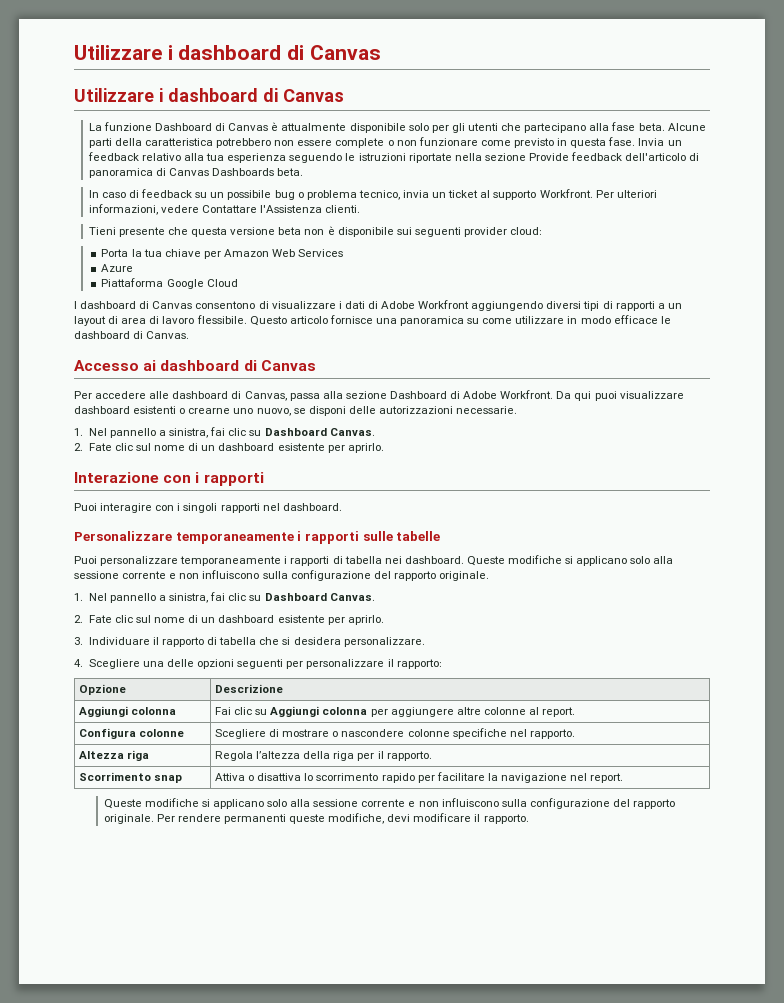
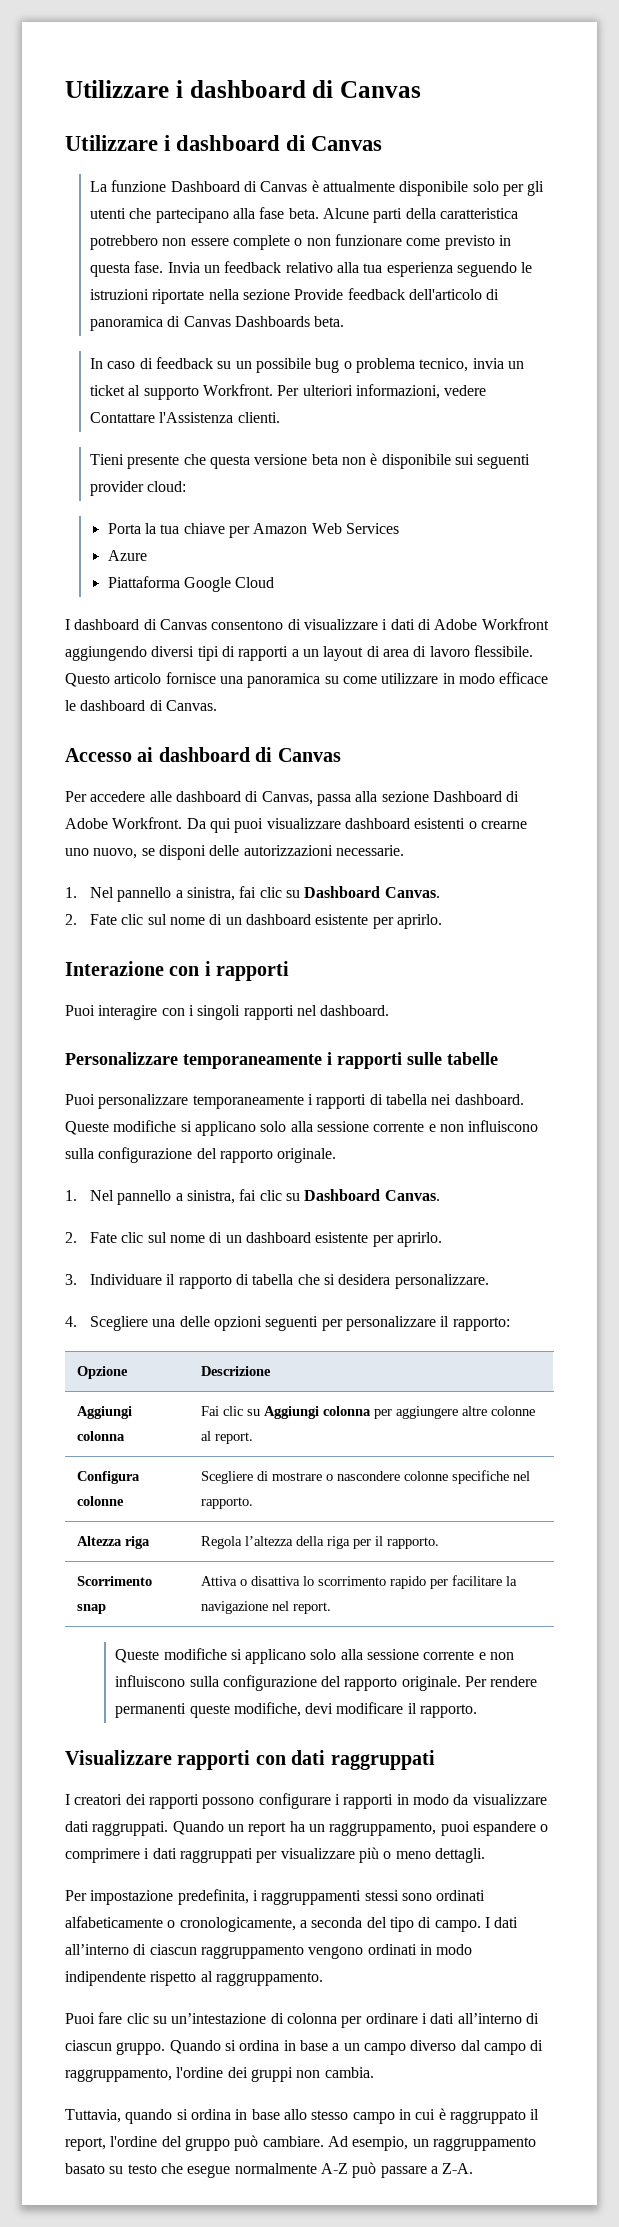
+ Visualizzare rapporti con dati raggruppati
+ I creatori dei rapporti possono configurare i rapporti in modo da visualizzare dati raggruppati. Quando un report ha un raggruppamento, puoi espandere o comprimere i dati raggruppati per visualizzare più o meno dettagli.
+ Per impostazione predefinita, i raggruppamenti stessi sono ordinati alfabeticamente o cronologicamente, a seconda del tipo di campo. I dati all’interno di ciascun raggruppamento vengono ordinati in modo indipendente rispetto al raggruppamento.
+ Puoi fare clic su un’intestazione di colonna per ordinare i dati all’interno di ciascun gruppo. Quando si ordina in base a un campo diverso dal campo di raggruppamento, l'ordine dei gruppi non cambia.
+ Tuttavia, quando si ordina in base allo stesso campo in cui è raggruppato il report, l'ordine del gruppo può cambiare. Ad esempio, un raggruppamento basato su testo che esegue normalmente A-Z può passare a Z-A.

